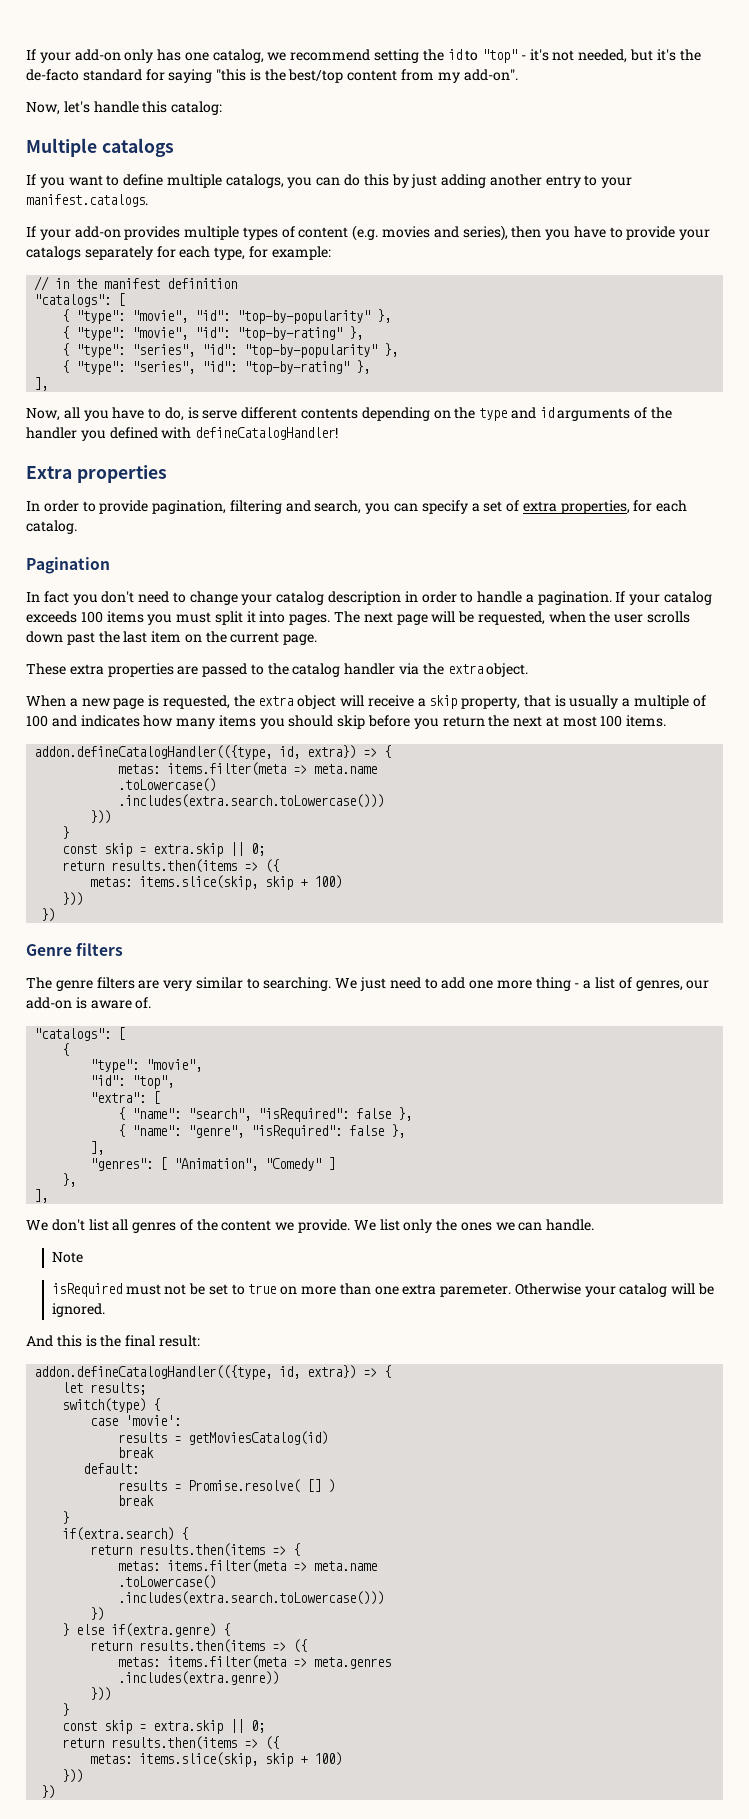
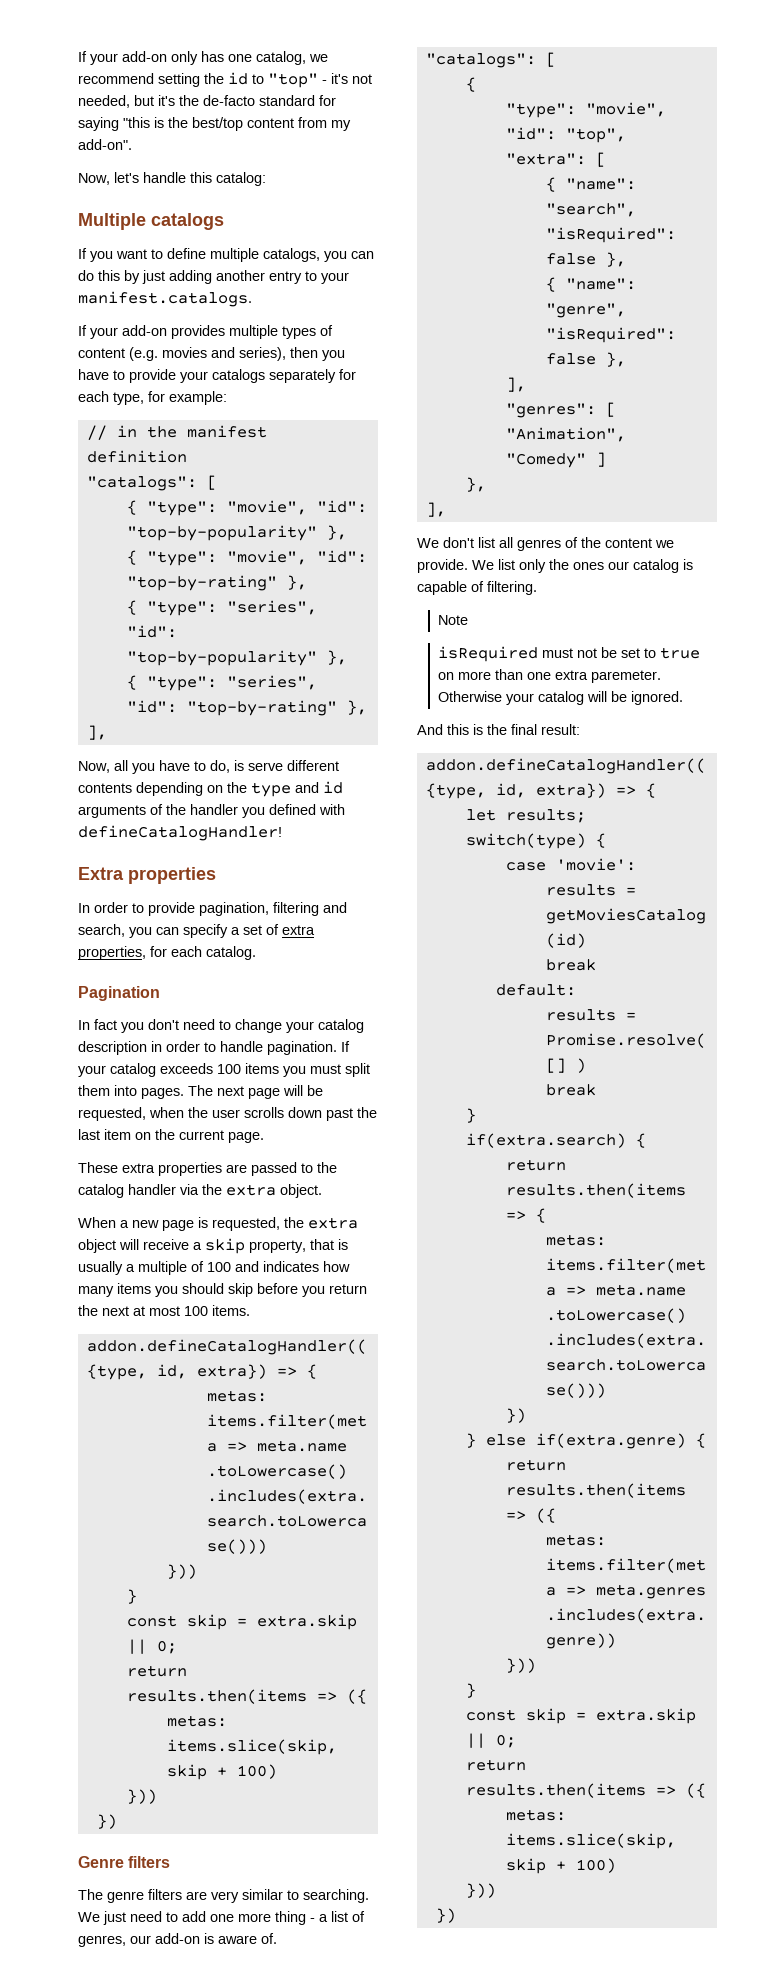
- In fact you don't need to change your catalog description in order to handle a pagination.
+ In fact you don't need to change your catalog description in order to handle pagination.
- If your catalog exceeds 100 items you must split it into pages.
+ If your catalog exceeds 100 items you must split them into pages.
- We list only the ones we can handle.
+ We list only the ones our catalog is capable of filtering.

